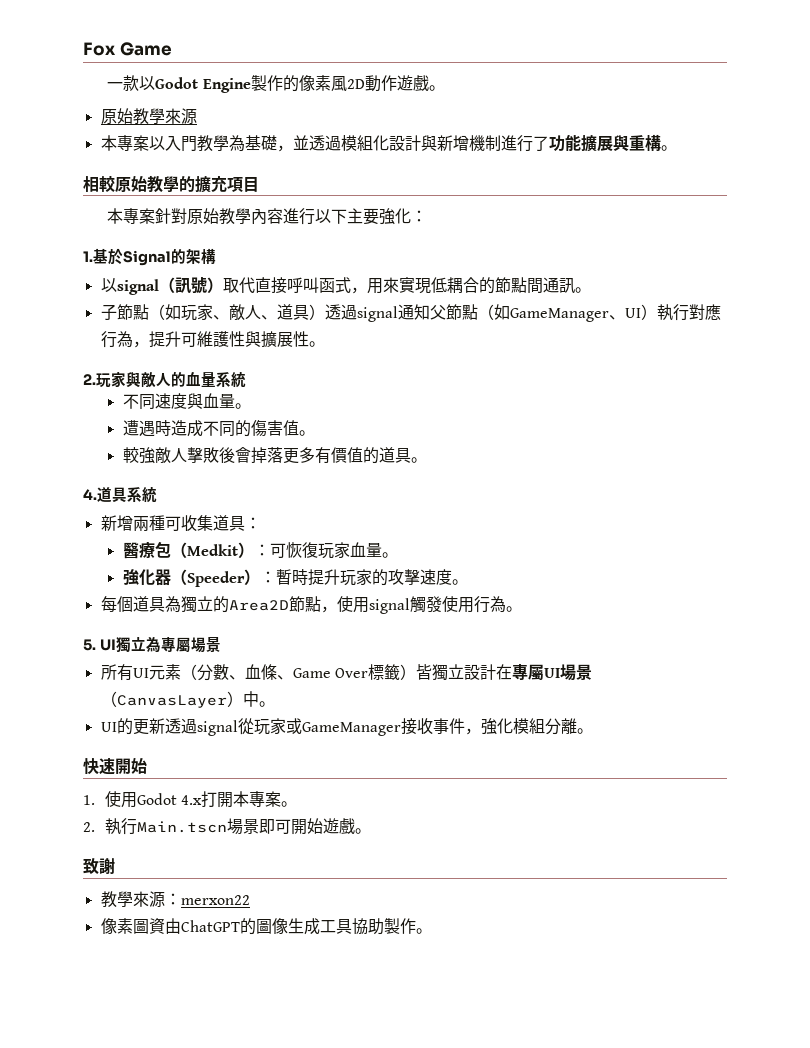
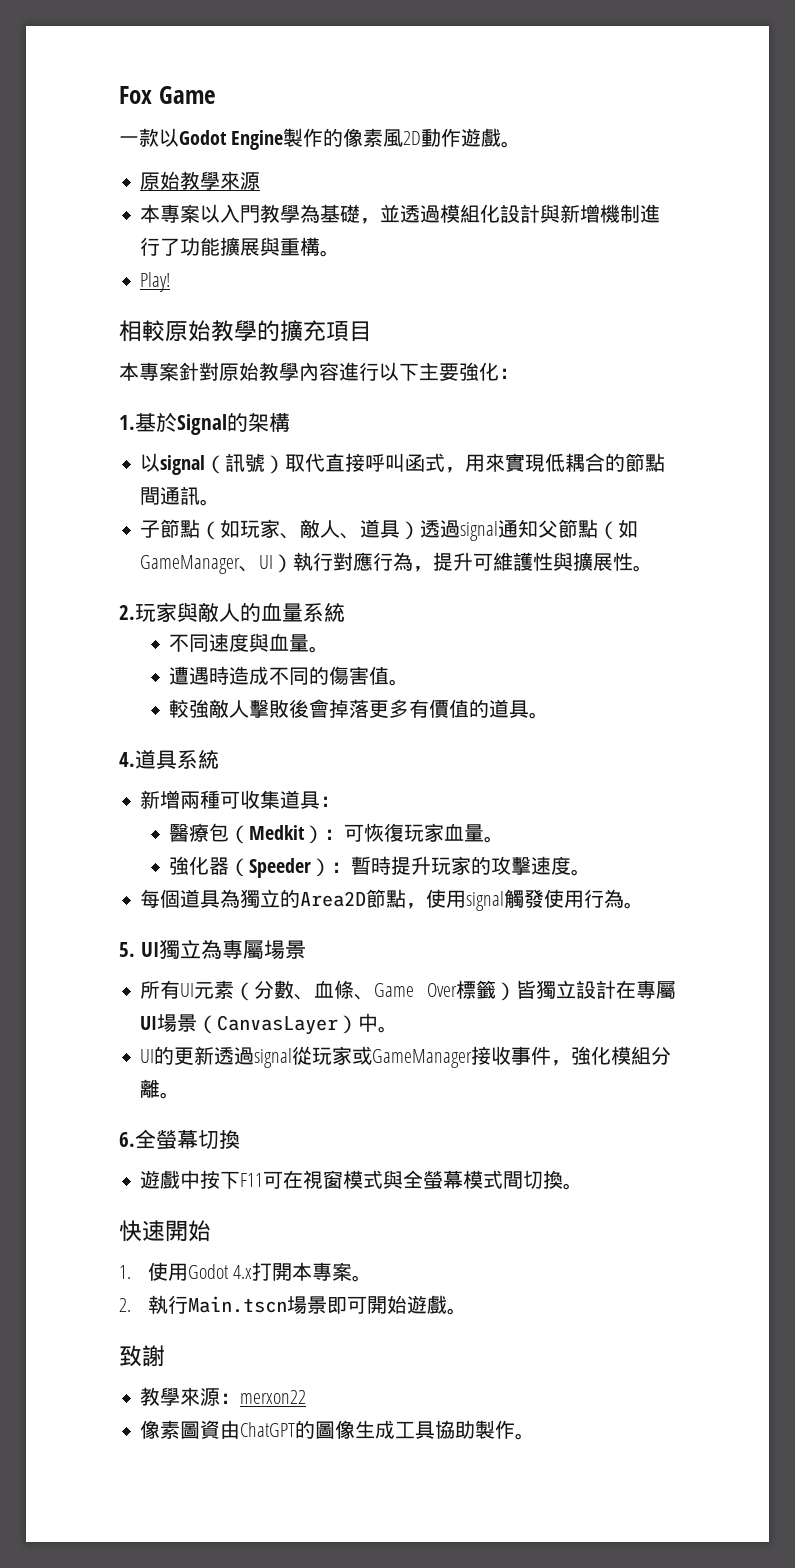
+ Play!
+ 6.全螢幕切換
+ 遊戲中按下F11可在視窗模式與全螢幕模式間切換。

